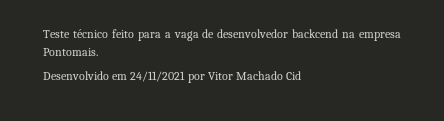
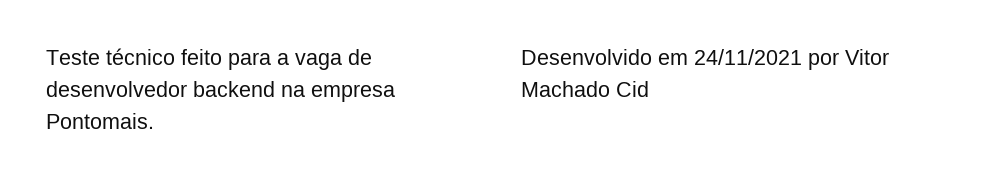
- Teste técnico feito para a vaga de desenvolvedor backcend na empresa Pontomais.
+ Teste técnico feito para a vaga de desenvolvedor backend na empresa Pontomais.

